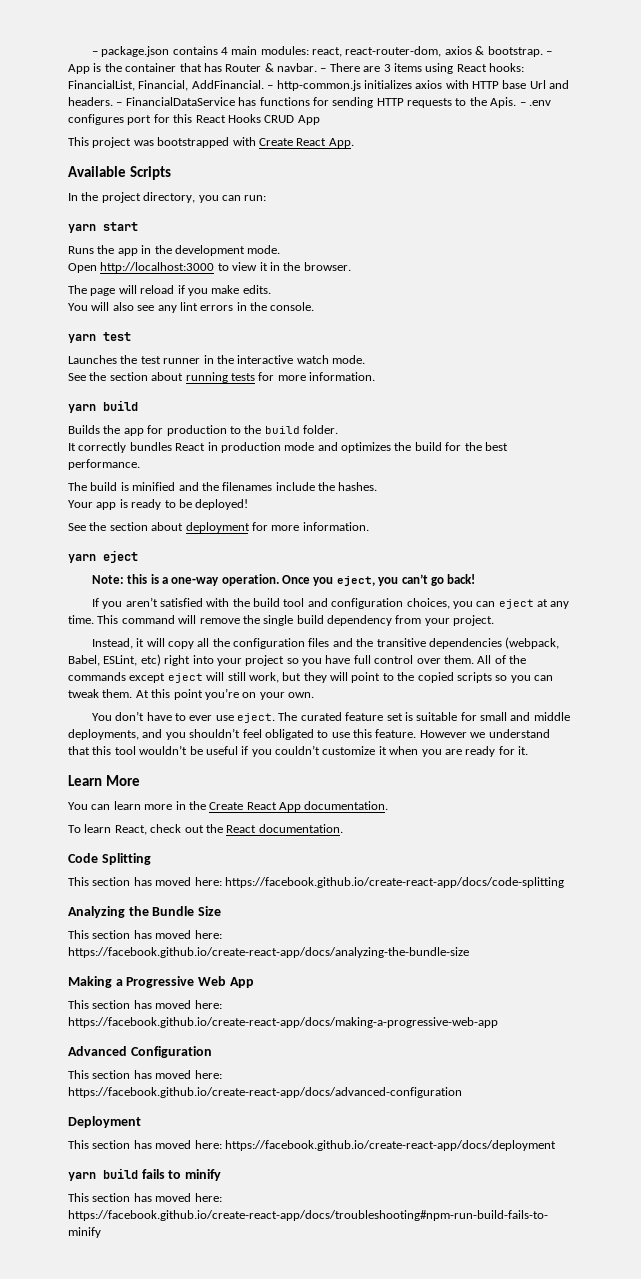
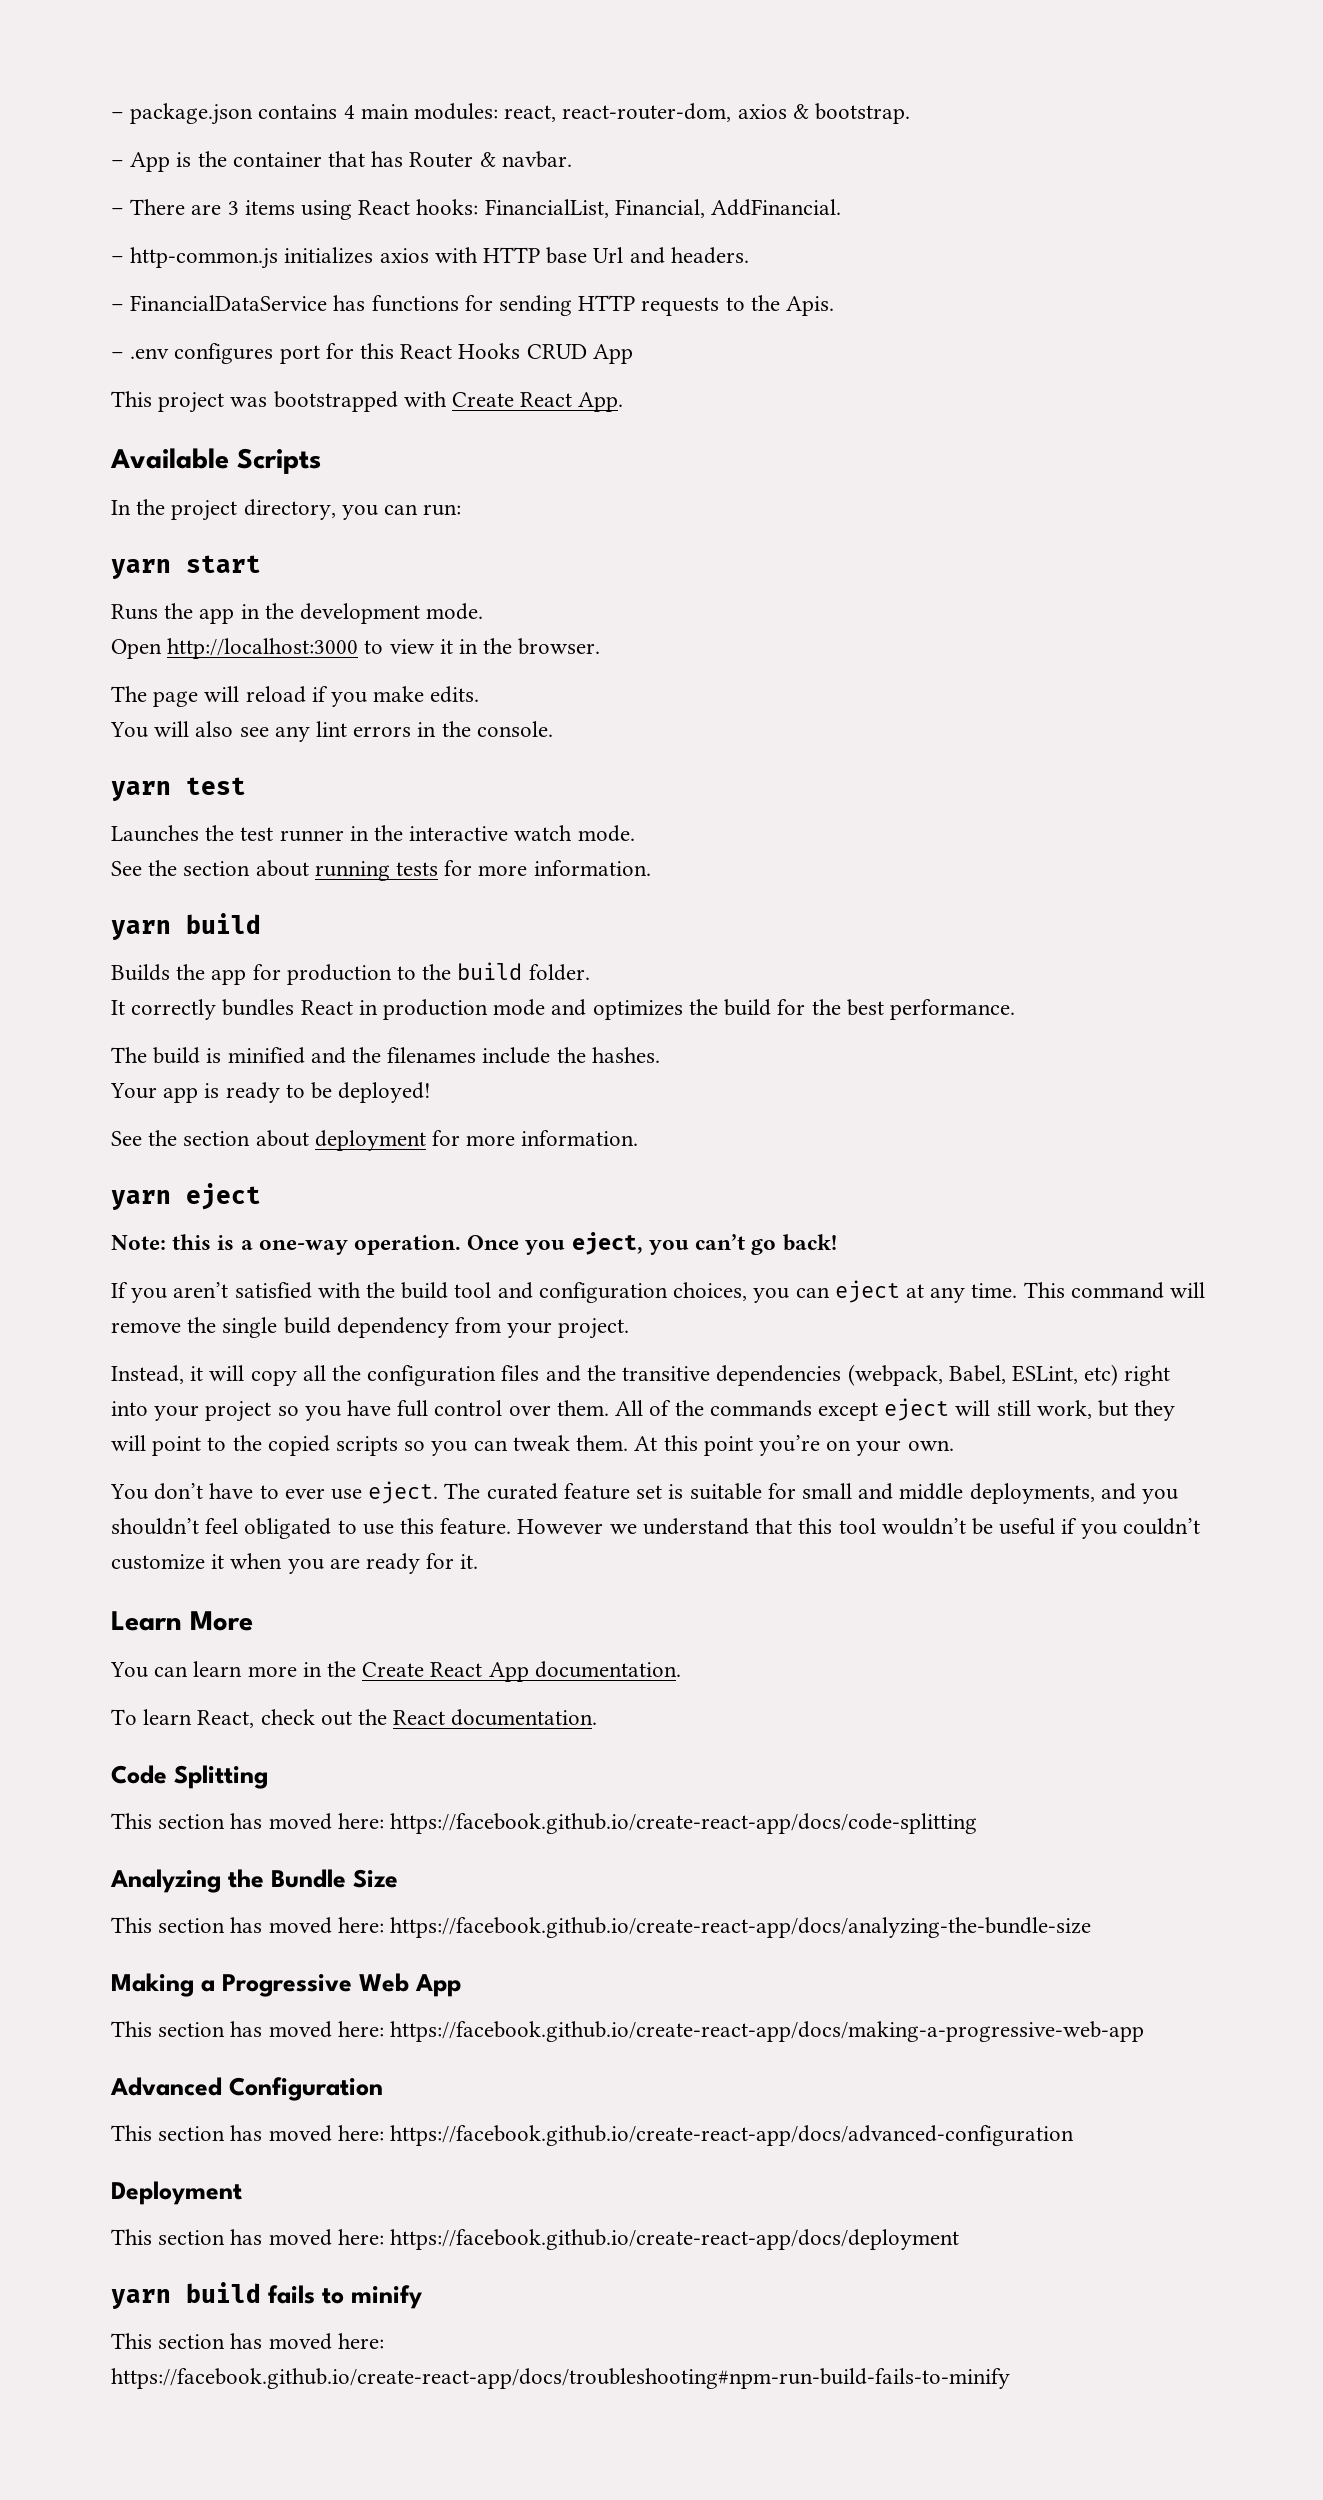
- react, react-router-dom, axios & bootstrap. – App is the container that has Router & navbar. – There are 3 items using React hooks:
+ react, react-router-dom, axios & bootstrap.
+ – App is the container that has Router & navbar.
+ – There are 3 items using React hooks:
- FinancialList, Financial, AddFinancial. – http-common.js initializes axios with HTTP base Url and headers. – FinancialDataService has functions for sending HTTP requests to the Apis. – .env configures port for this React Hooks CRUD App
+ FinancialList, Financial, AddFinancial.
+ – http-common.js initializes axios with HTTP base Url and headers.
+ – FinancialDataService has functions for sending HTTP requests to the Apis.
+ – .env configures port for this React Hooks CRUD App

